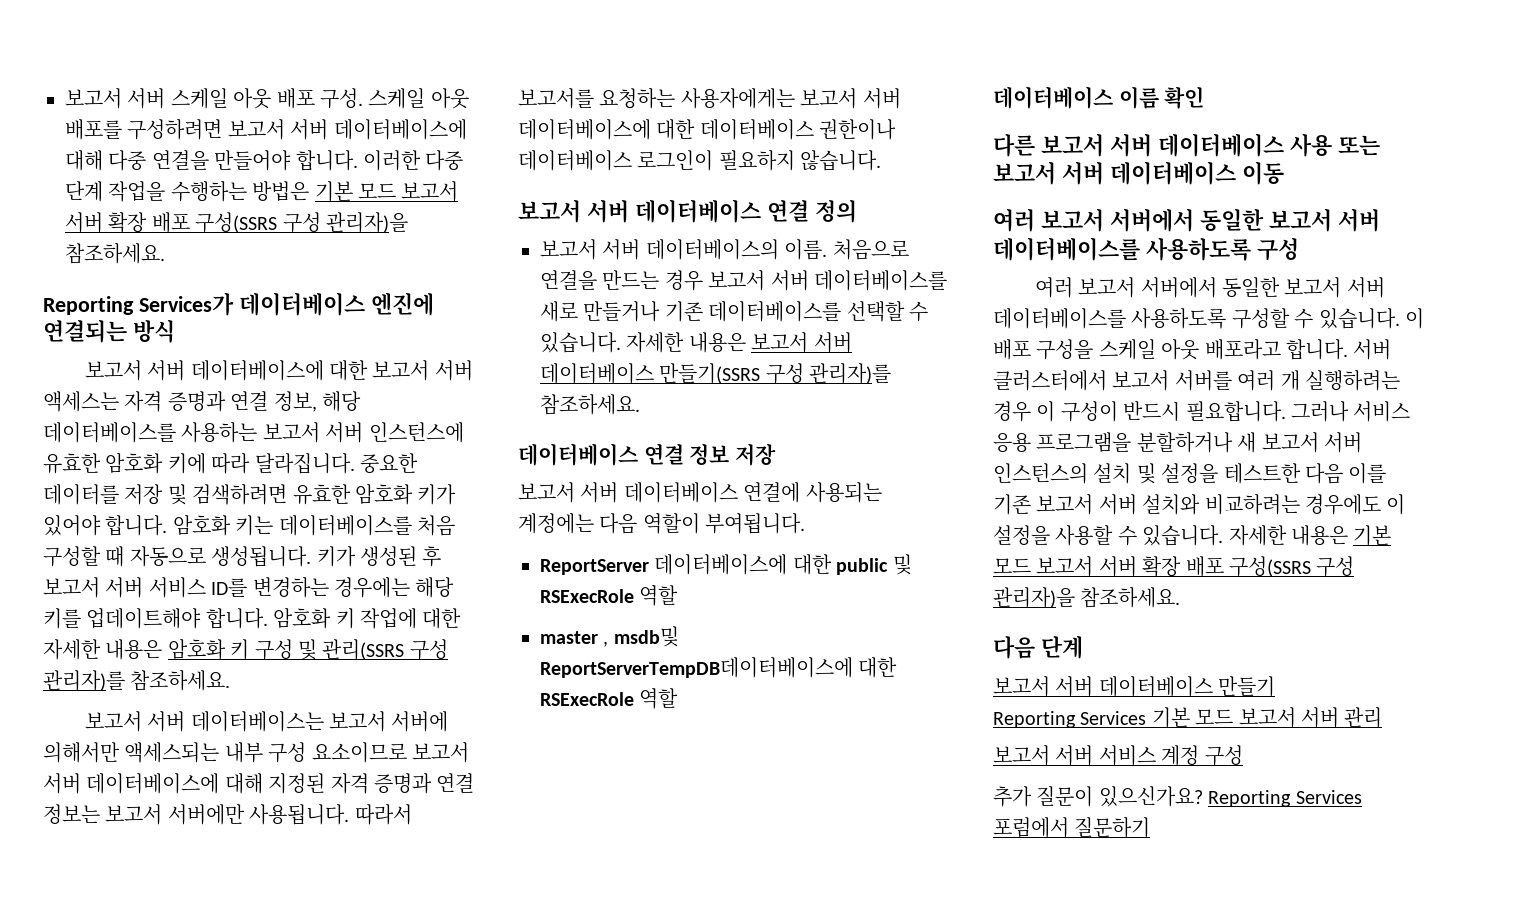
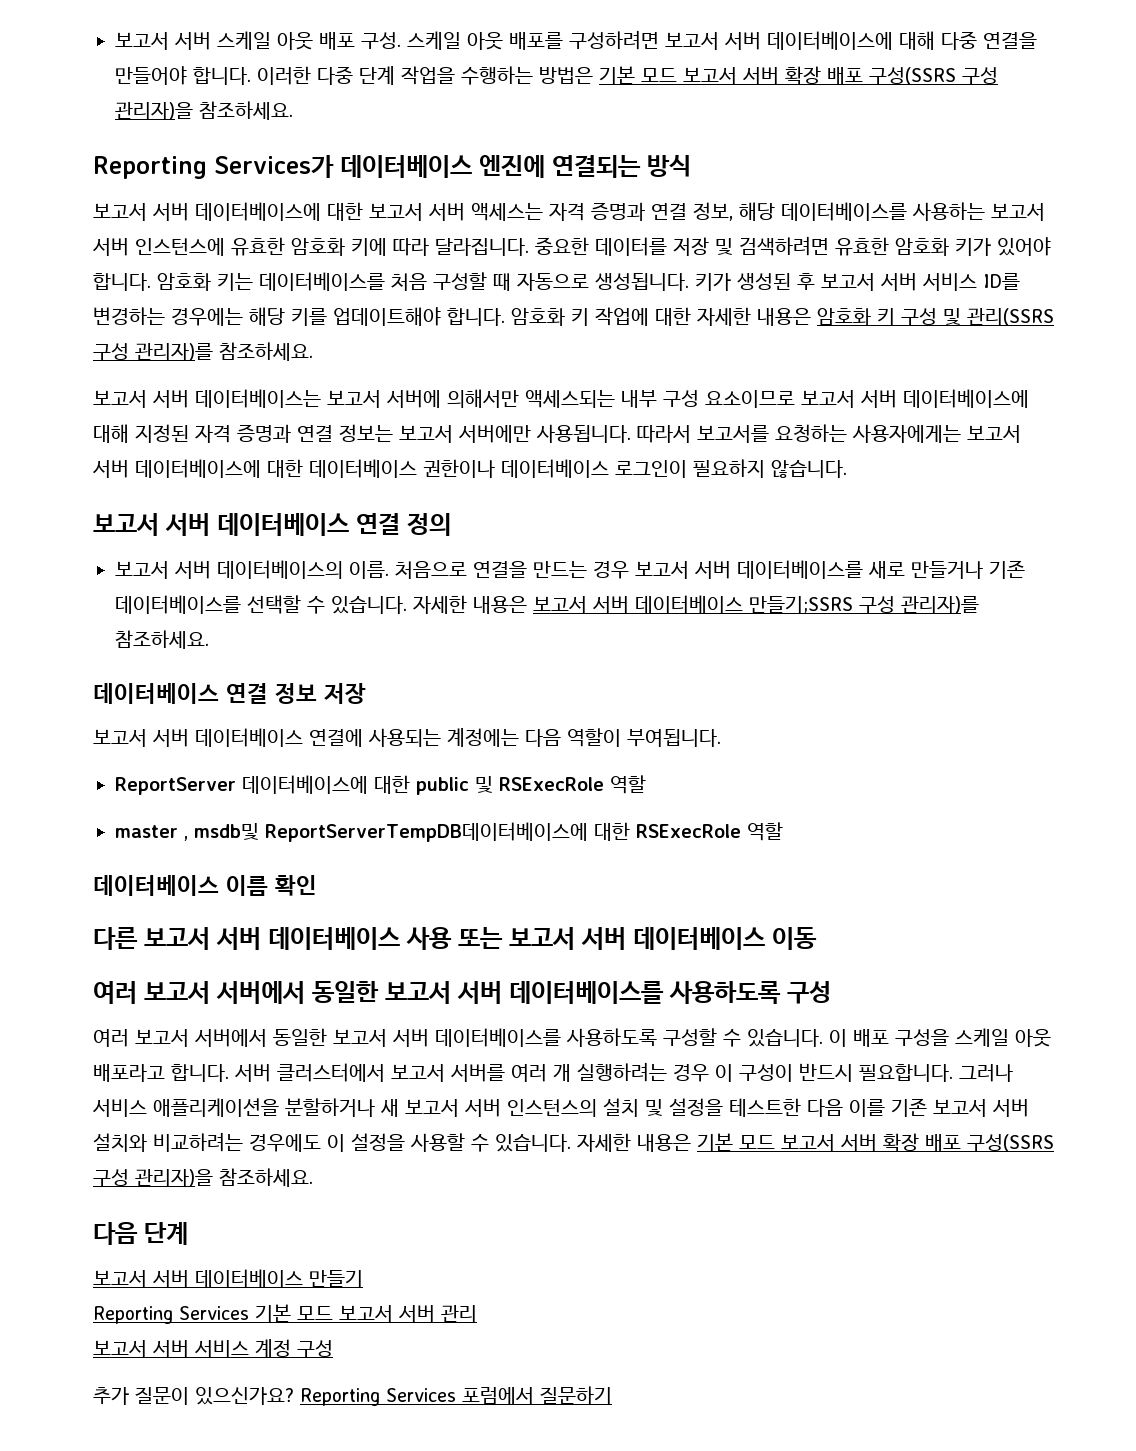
- 자세한 내용은 보고서 서버 데이터베이스 만들기(SSRS 구성 관리자)를 참조하세요.
+ 자세한 내용은 보고서 서버 데이터베이스 만들기;SSRS 구성 관리자)를 참조하세요.
- 그러나 서비스 응용 프로그램을 분할하거나 새 보고서 서버 인스턴스의 설치 및 설정을 테스트한 다음 이를 기존 보고서 서버 설치와 비교하려는 경우에도 이 설정을 사용할 수 있습니다.
+ 그러나 서비스 애플리케이션을 분할하거나 새 보고서 서버 인스턴스의 설치 및 설정을 테스트한 다음 이를 기존 보고서 서버 설치와 비교하려는 경우에도 이 설정을 사용할 수 있습니다.

